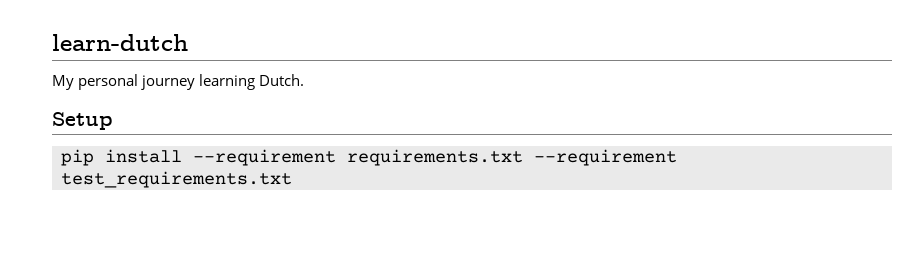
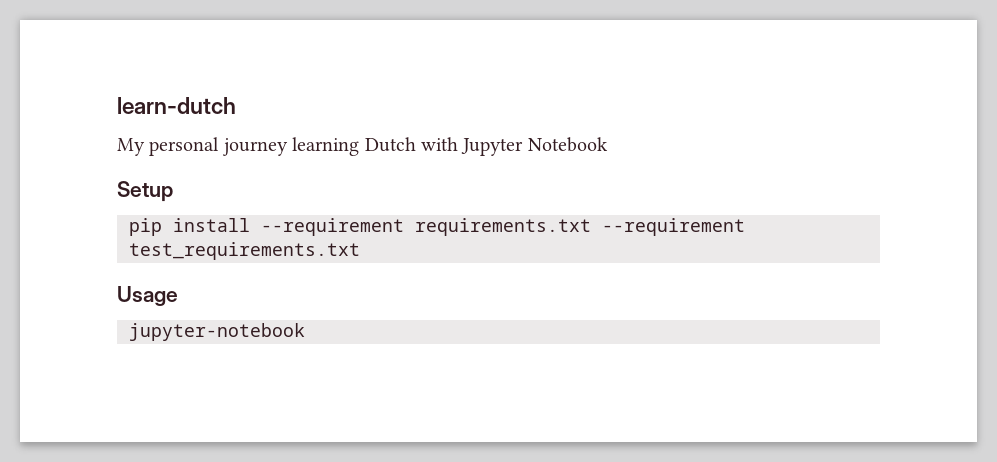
- My personal journey learning Dutch.
+ My personal journey learning Dutch with Jupyter Notebook
+ Usage
+ jupyter-notebook

